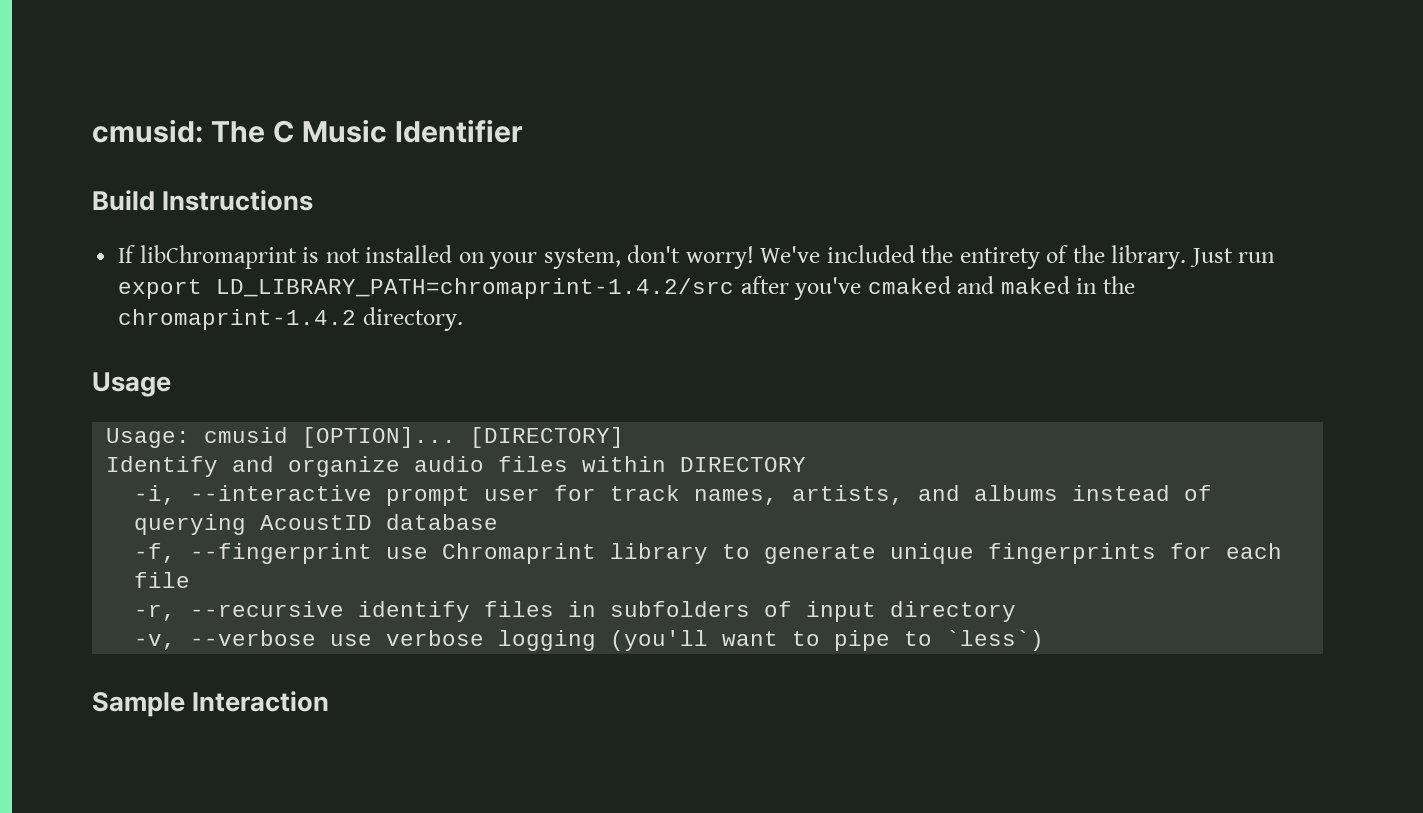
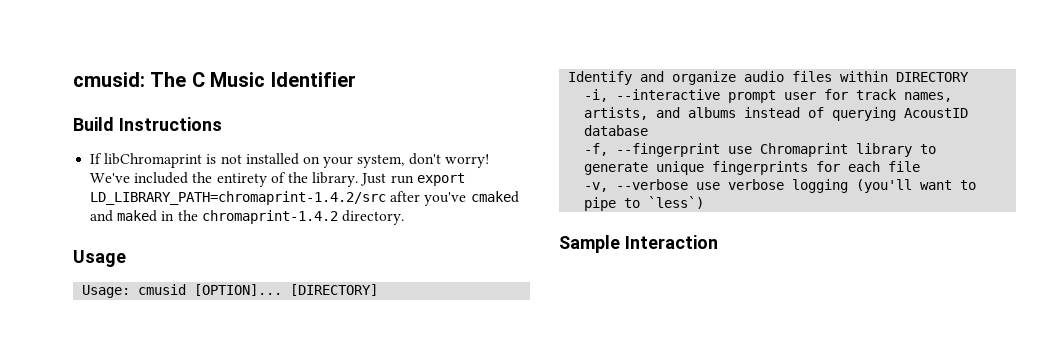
- -r, --recursive identify files in subfolders of input directory

